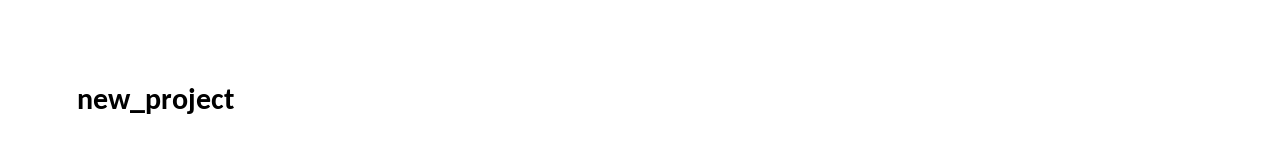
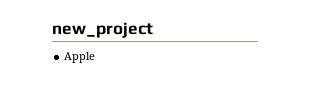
+ Apple

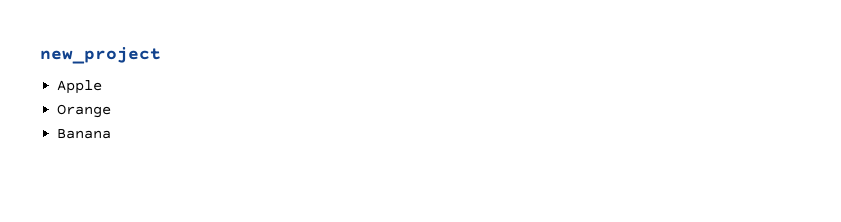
+ Orange
+ Banana

